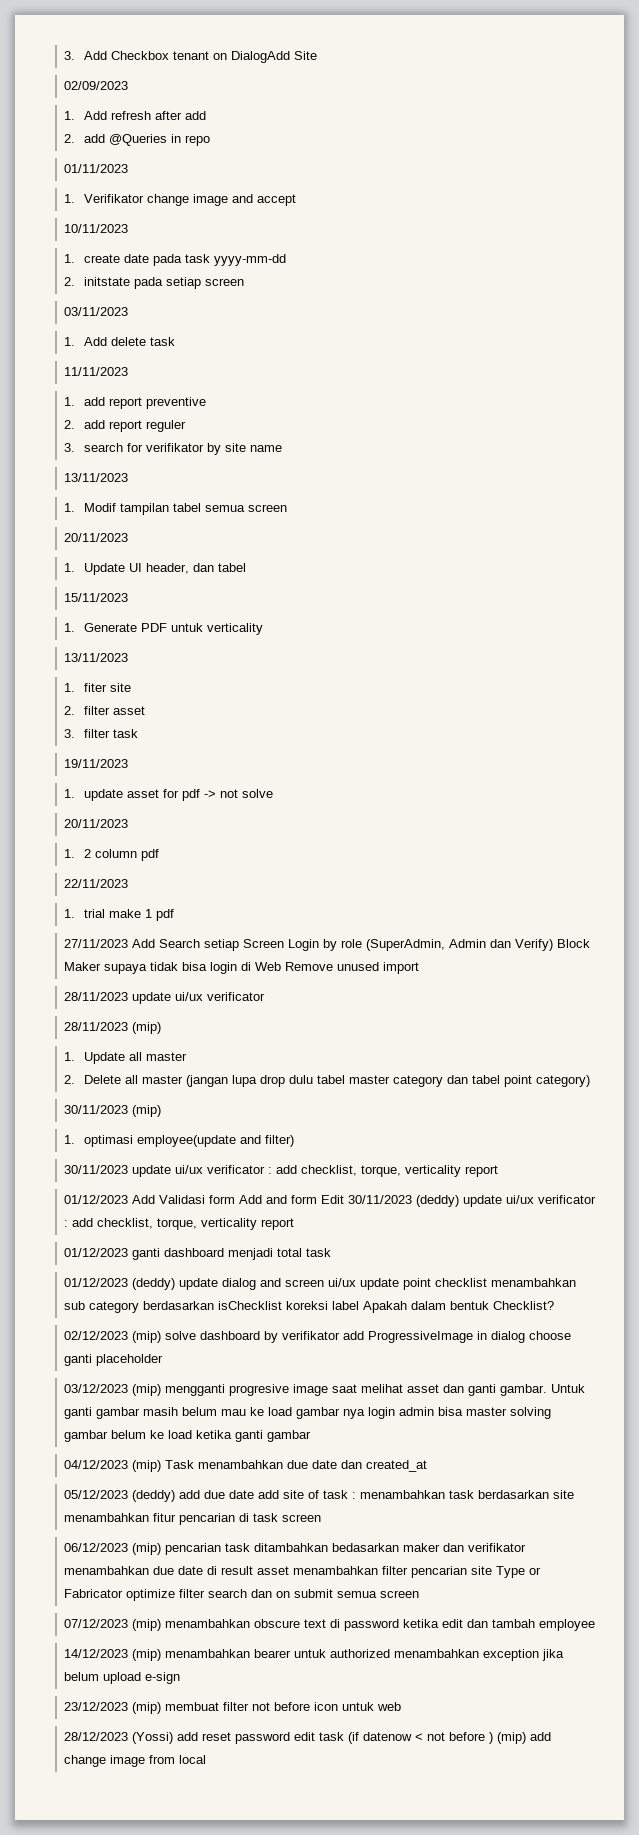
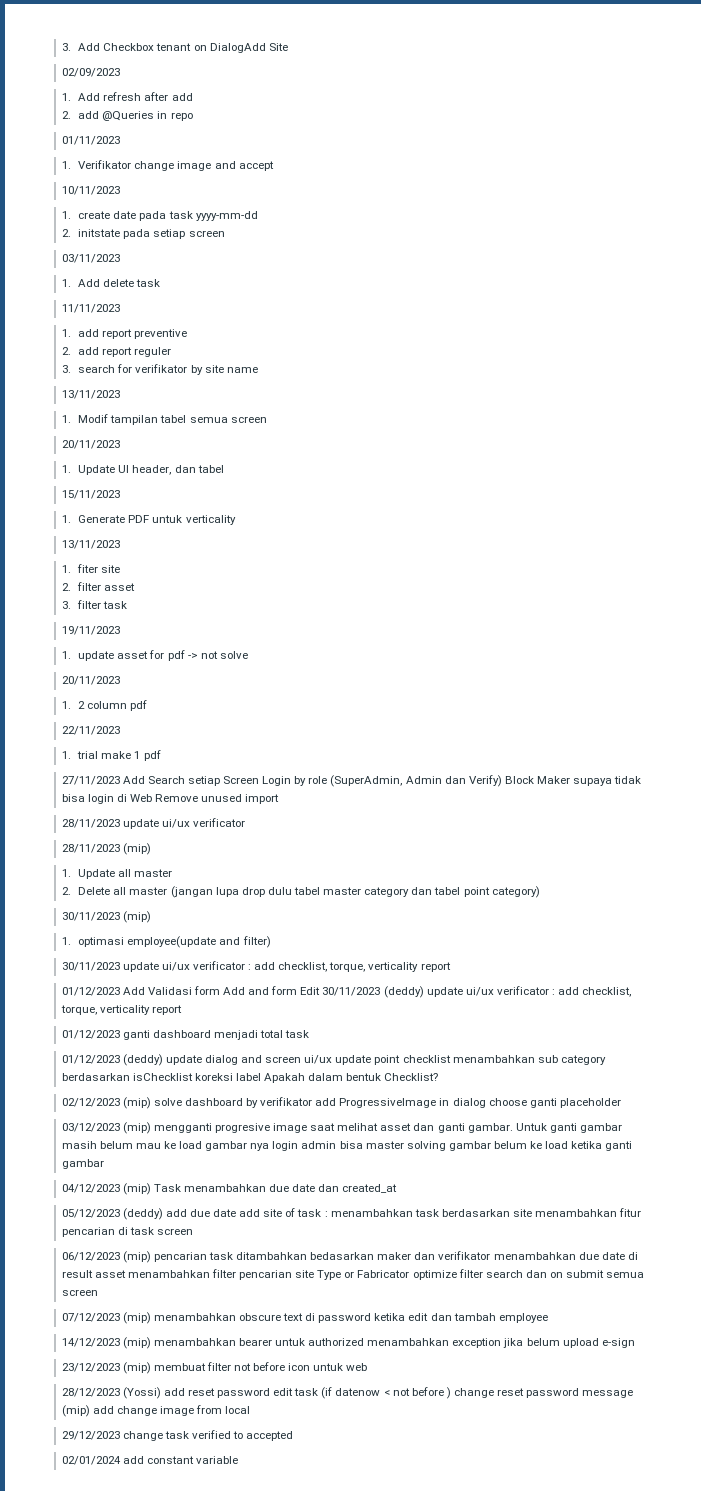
- 28/12/2023 (Yossi) add reset password edit task (if datenow < not before ) (mip) add change image from local
+ 28/12/2023 (Yossi) add reset password edit task (if datenow < not before ) change reset password message (mip) add change image from local
+ 29/12/2023 change task verified to accepted
+ 02/01/2024 add constant variable

